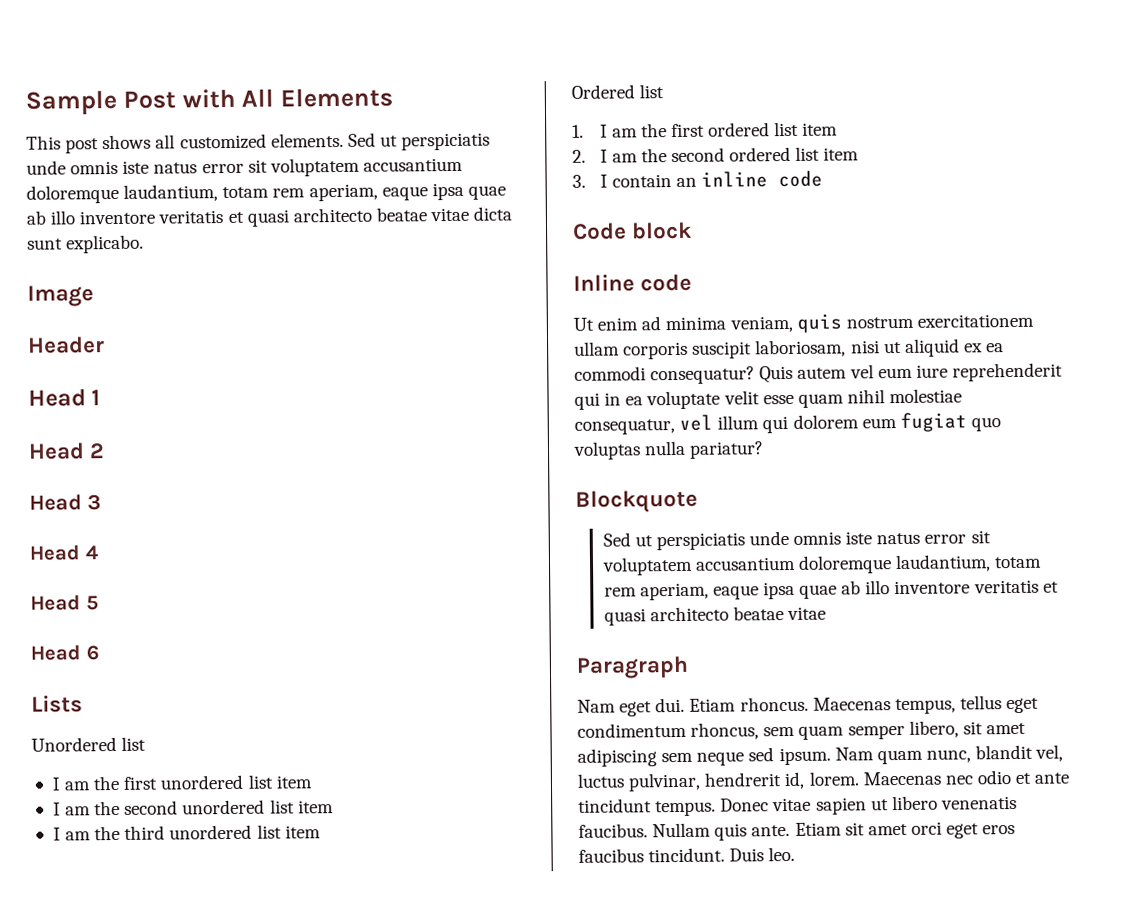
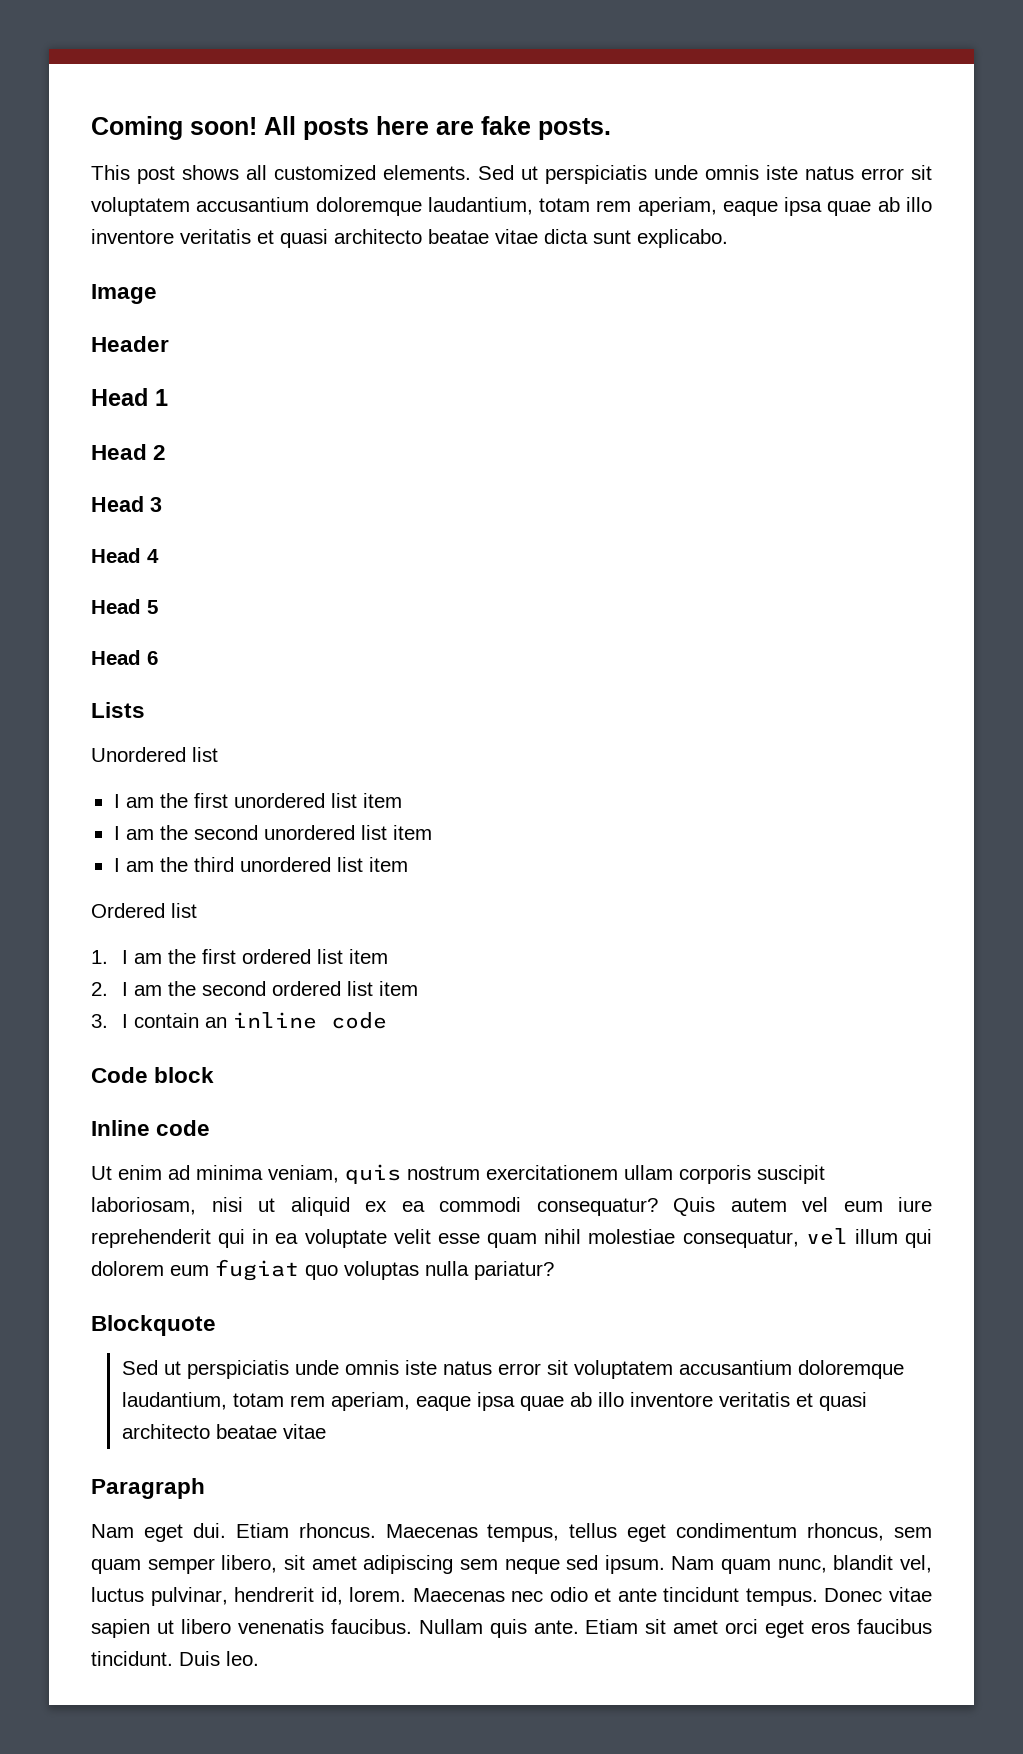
- Sample Post with All Elements
+ Coming soon! All posts here are fake posts.

